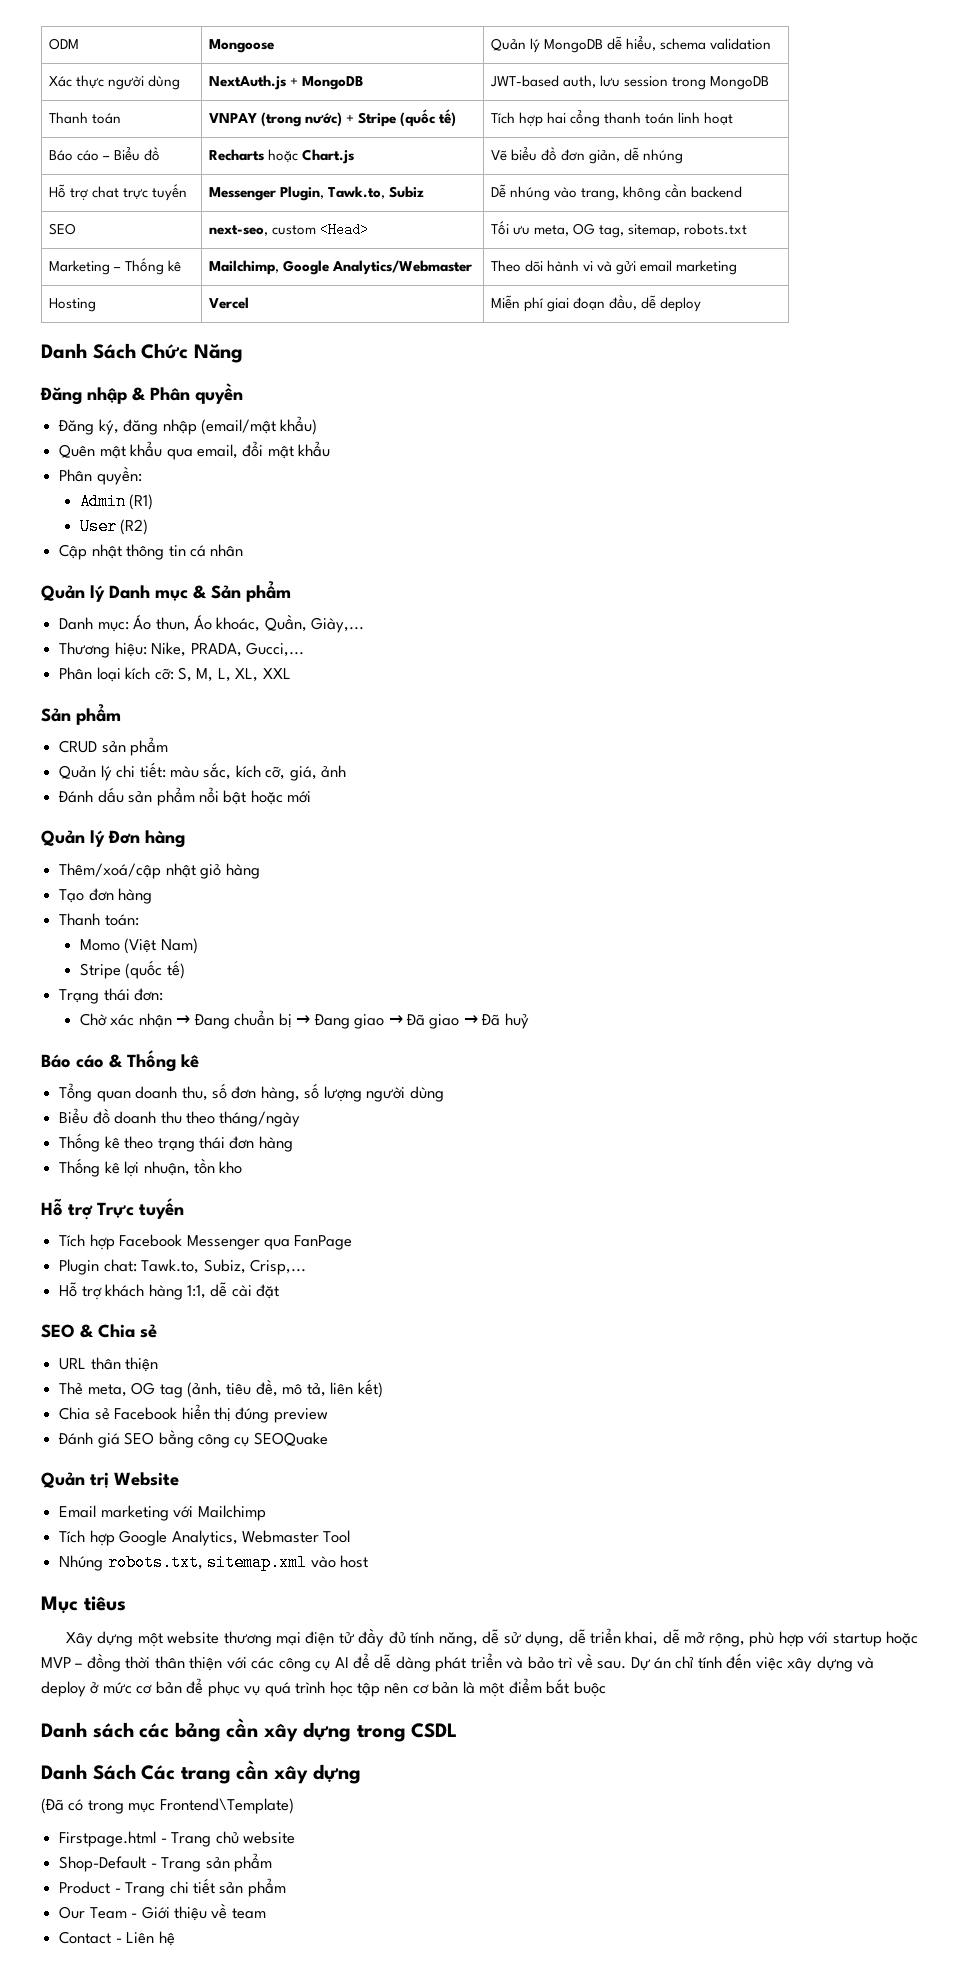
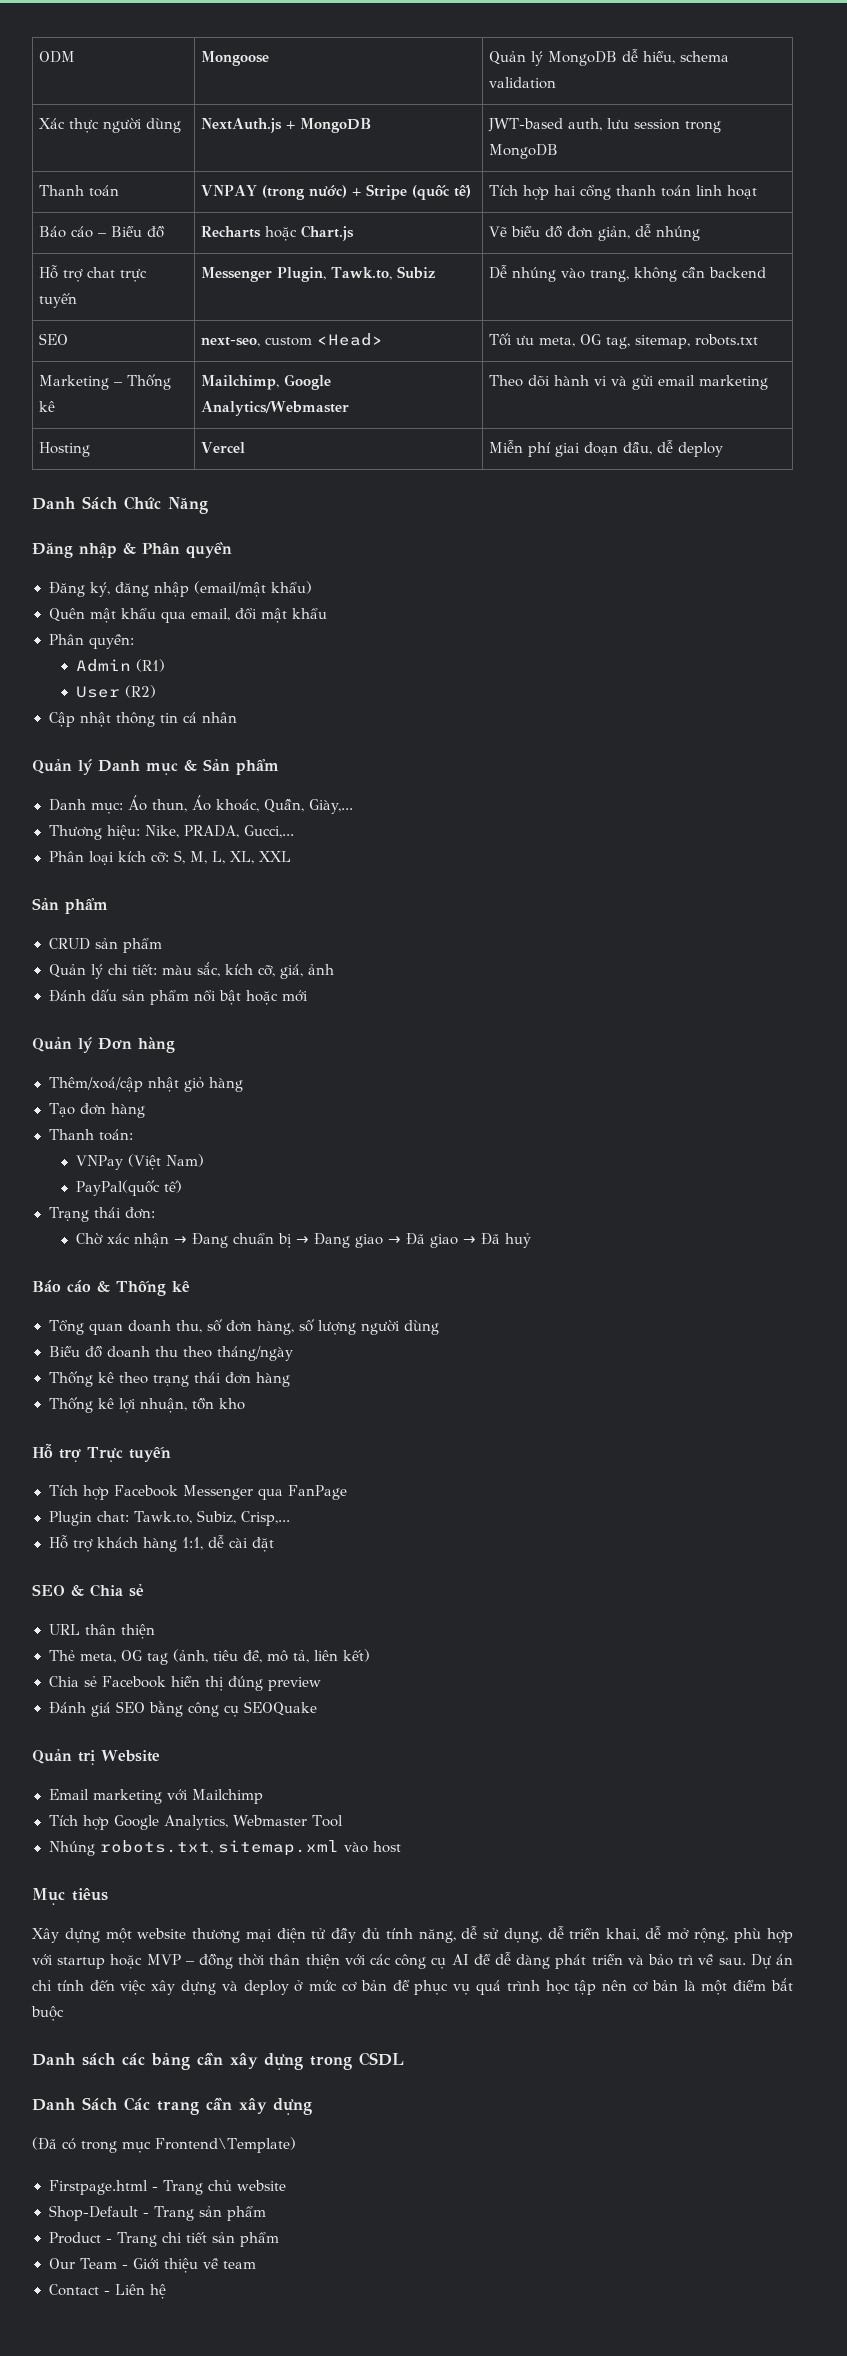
- Momo (Việt Nam)
- Stripe (quốc tế)
+ VNPay (Việt Nam)
+ PayPal(quốc tế)

